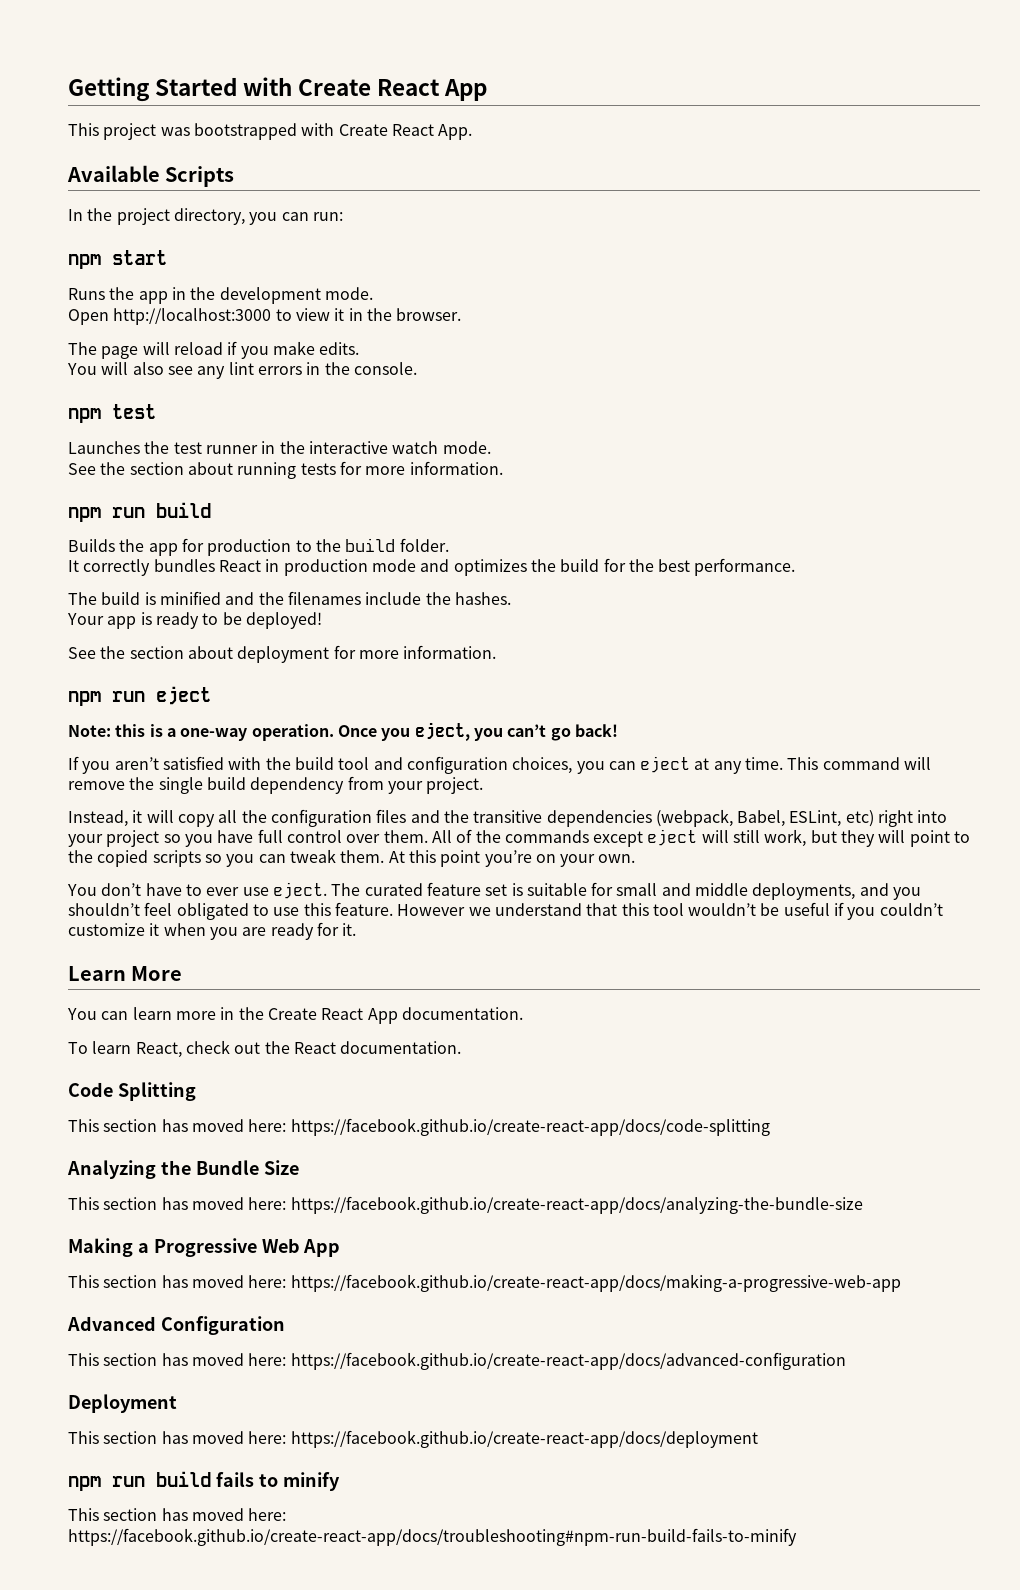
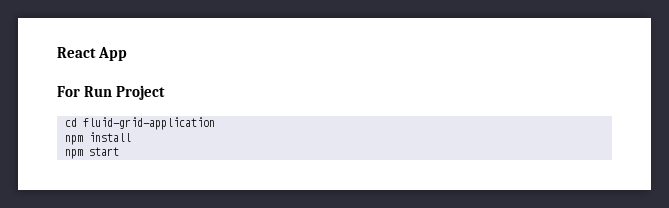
- Getting Started with Create React App
- This project was bootstrapped with Create React App.
- Available Scripts
- In the project directory, you can run:
+ React App
+ For Run Project
+ cd fluid-grid-application
+ npm install
  npm start
- Runs the app in the development mode.
- Open http://localhost:3000 to view it in the browser.
- The page will reload if you make edits.
- You will also see any lint errors in the console.
- npm test
- Launches the test runner in the interactive watch mode.
- See the section about running tests for more information.
- npm run build
- Builds the app for production to the build folder.
- It correctly bundles React in production mode and optimizes the build for the best performance.
- The build is minified and the filenames include the hashes.
- Your app is ready to be deployed!
- See the section about deployment for more information.
- npm run eject
- Note: this is a one-way operation. Once you eject, you can’t go back!
- If you aren’t satisfied with the build tool and configuration choices, you can eject at any time. This command will remove the single build dependency from your project.
- Instead, it will copy all the configuration files and the transitive dependencies (webpack, Babel, ESLint, etc) right into your project so you have full control over them. All of the commands except eject will still work, but they will point to the copied scripts so you can tweak them. At this point you’re on your own.
- You don’t have to ever use eject. The curated feature set is suitable for small and middle deployments, and you shouldn’t feel obligated to use this feature. However we understand that this tool wouldn’t be useful if you couldn’t customize it when you are ready for it.
- Learn More
- You can learn more in the Create React App documentation.
- To learn React, check out the React documentation.
- Code Splitting
- This section has moved here: https://facebook.github.io/create-react-app/docs/code-splitting
- Analyzing the Bundle Size
- This section has moved here: https://facebook.github.io/create-react-app/docs/analyzing-the-bundle-size
- Making a Progressive Web App
- This section has moved here: https://facebook.github.io/create-react-app/docs/making-a-progressive-web-app
- Advanced Configuration
- This section has moved here: https://facebook.github.io/create-react-app/docs/advanced-configuration
- Deployment
- This section has moved here: https://facebook.github.io/create-react-app/docs/deployment
- npm run build fails to minify
- This section has moved here: https://facebook.github.io/create-react-app/docs/troubleshooting#npm-run-build-fails-to-minify

